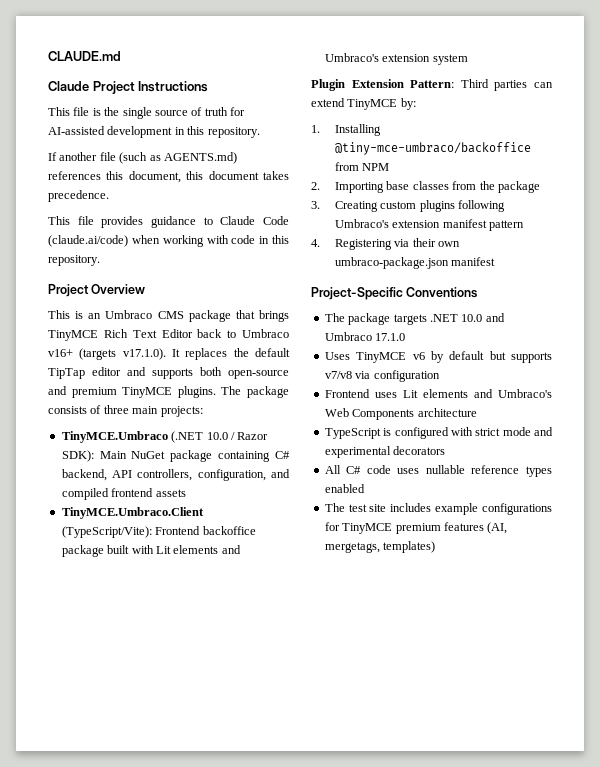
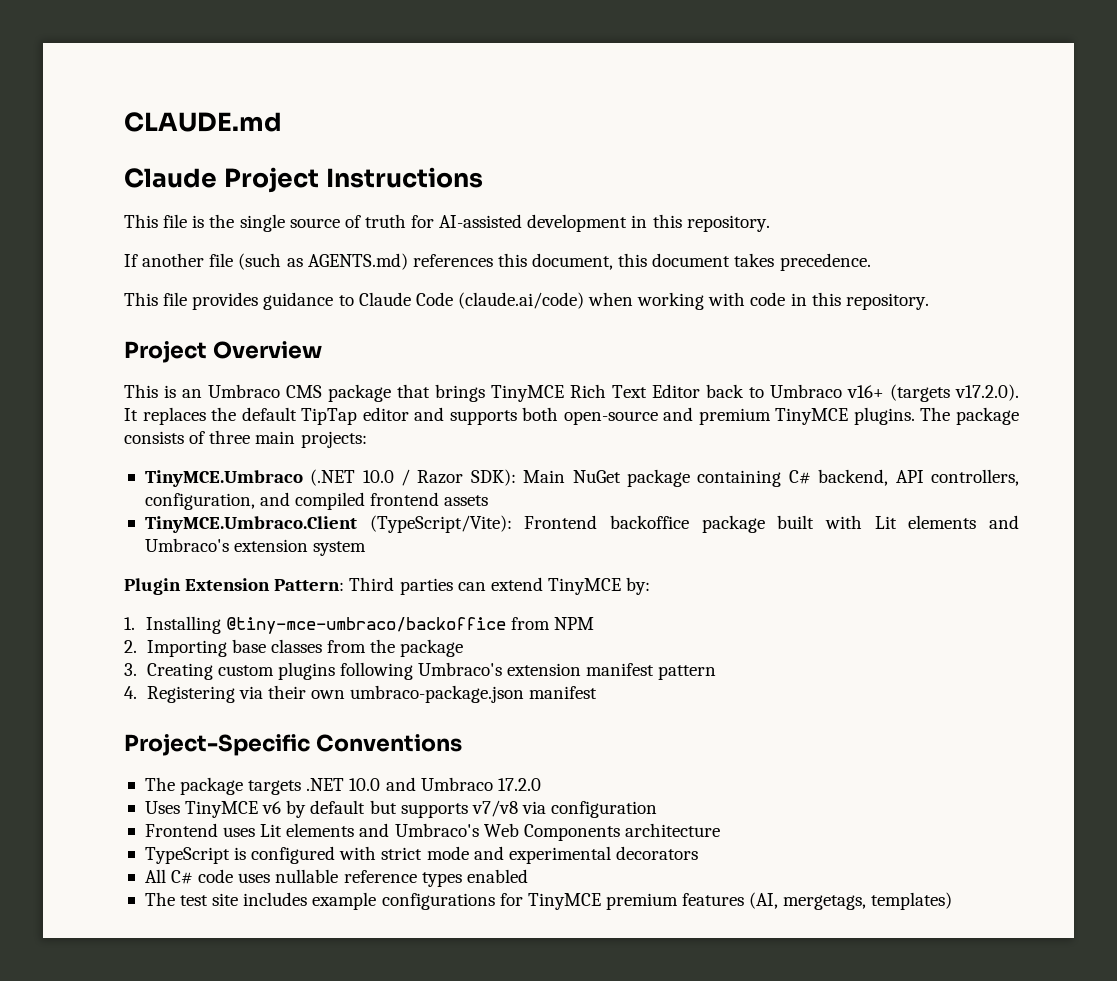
- This is an Umbraco CMS package that brings TinyMCE Rich Text Editor back to Umbraco v16+ (targets v17.1.0). It replaces the default TipTap editor and supports both open-source and premium TinyMCE plugins.
+ This is an Umbraco CMS package that brings TinyMCE Rich Text Editor back to Umbraco v16+ (targets v17.2.0). It replaces the default TipTap editor and supports both open-source and premium TinyMCE plugins.
- The package targets .NET 10.0 and Umbraco 17.1.0
+ The package targets .NET 10.0 and Umbraco 17.2.0

